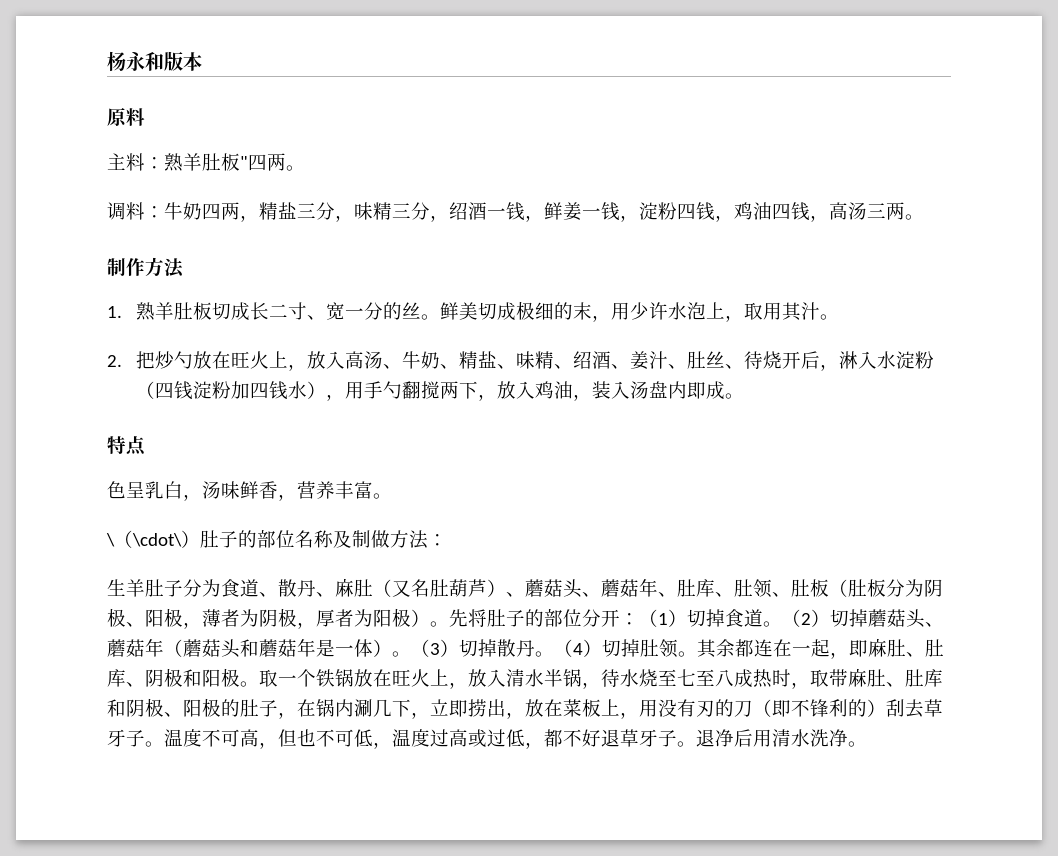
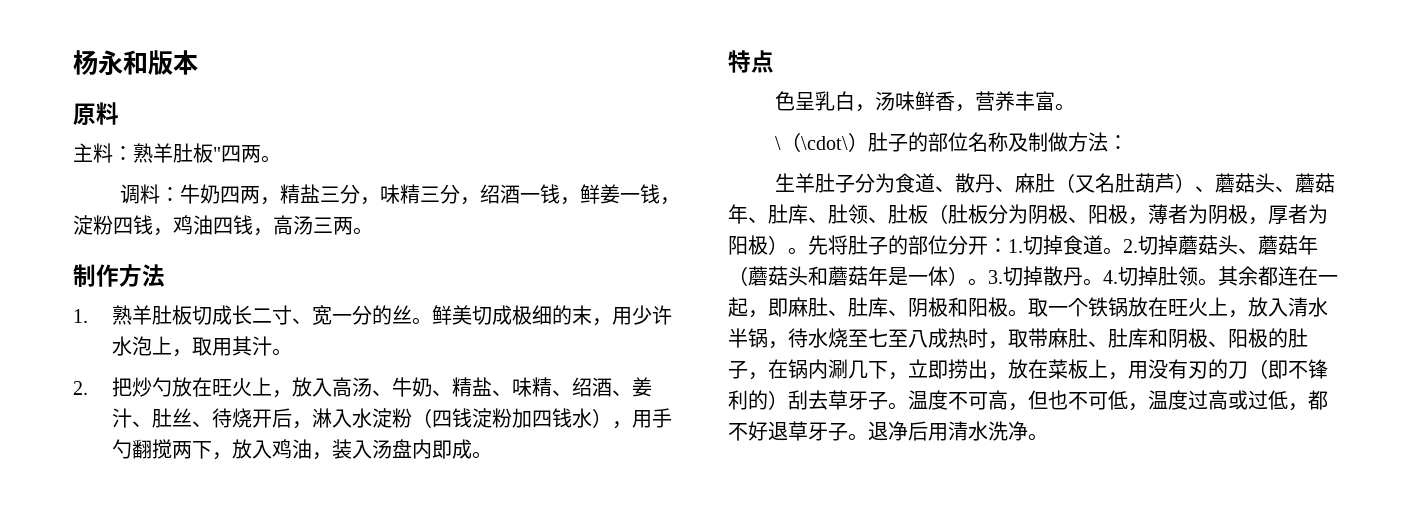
- 先将肚子的部位分开：（1）切掉食道。
+ 先将肚子的部位分开：1.切掉食道。
- （2）切掉蘑菇头、蘑菇年（蘑菇头和蘑菇年是一体）。
+ 2.切掉蘑菇头、蘑菇年（蘑菇头和蘑菇年是一体）。
- （3）切掉散丹。
+ 3.切掉散丹。
- （4）切掉肚领。
+ 4.切掉肚领。

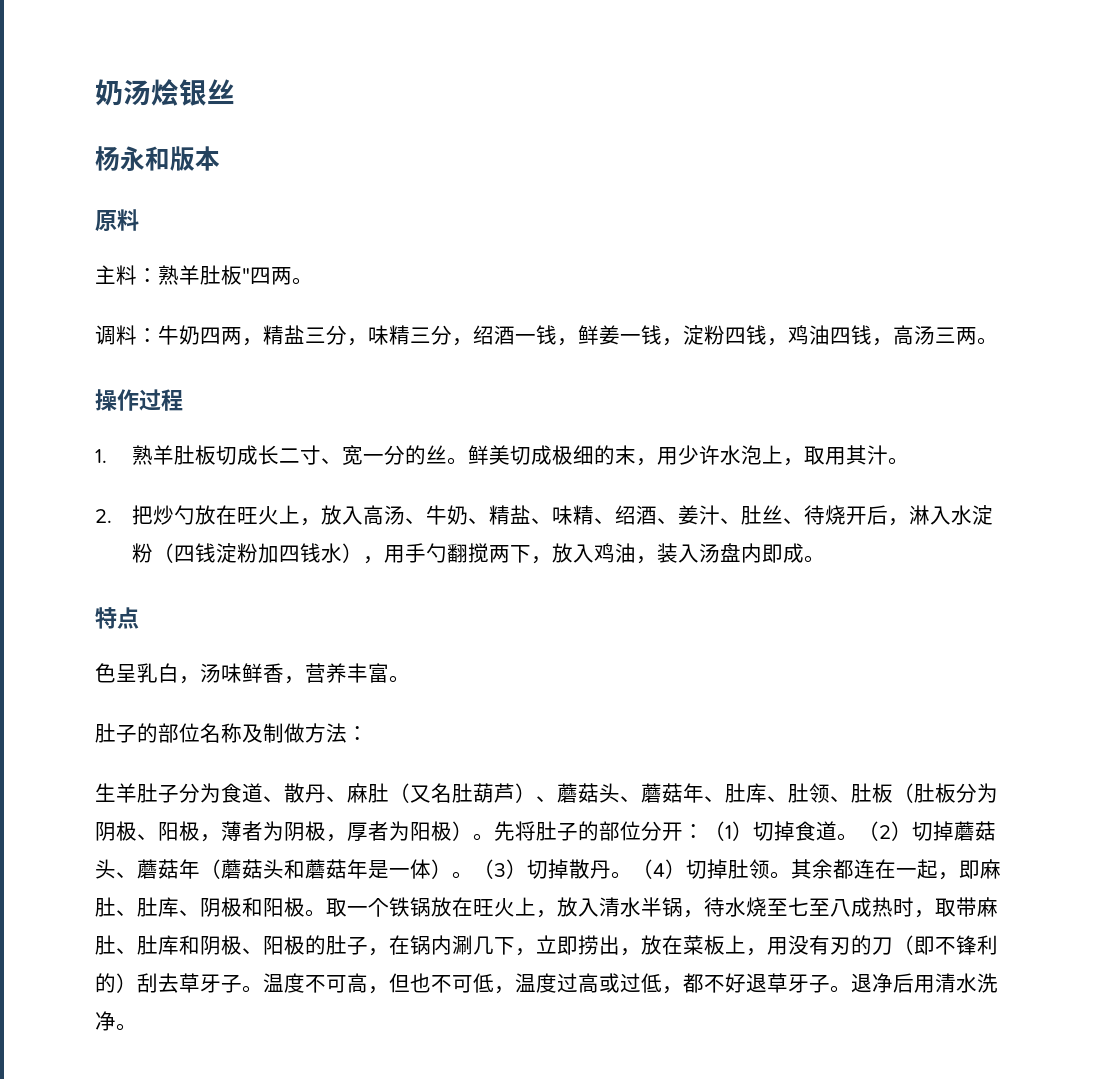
+ 奶汤烩银丝
- 制作方法
+ 操作过程
- \（\cdot\）肚子的部位名称及制做方法：
+ 肚子的部位名称及制做方法：
- 先将肚子的部位分开：1.切掉食道。
+ 先将肚子的部位分开：（1）切掉食道。
- 2.切掉蘑菇头、蘑菇年（蘑菇头和蘑菇年是一体）。
+ （2）切掉蘑菇头、蘑菇年（蘑菇头和蘑菇年是一体）。
- 3.切掉散丹。
+ （3）切掉散丹。
- 4.切掉肚领。
+ （4）切掉肚领。

